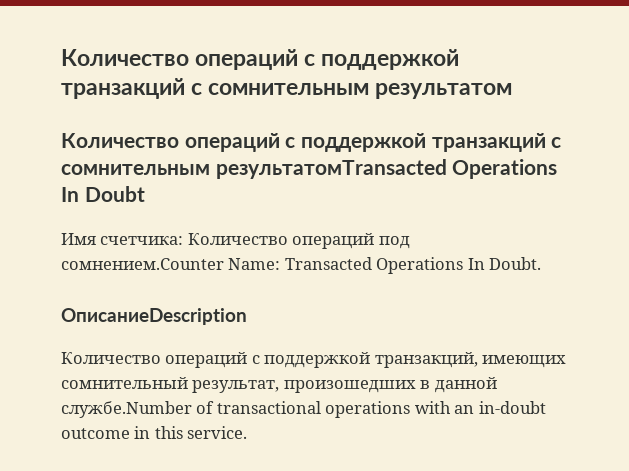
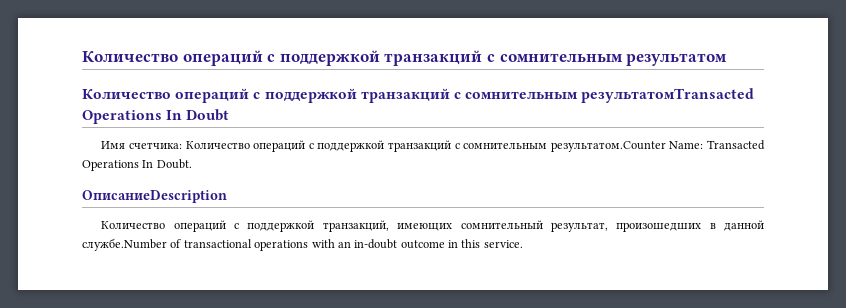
- Имя счетчика: Количество операций под сомнением.Counter Name: Transacted Operations In Doubt.
+ Имя счетчика: Количество операций с поддержкой транзакций с сомнительным результатом.Counter Name: Transacted Operations In Doubt.

